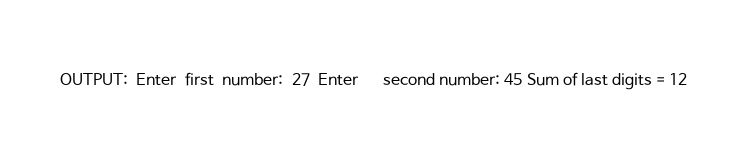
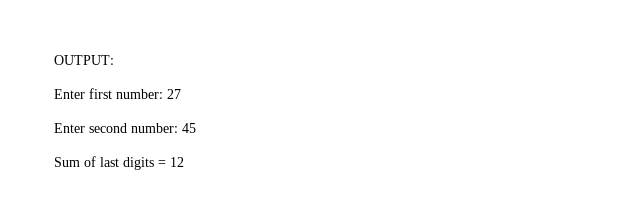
- OUTPUT: Enter first number: 27 Enter second number: 45 Sum of last digits = 12
+ OUTPUT:
+ Enter first number: 27
+ Enter second number: 45
+ Sum of last digits = 12

